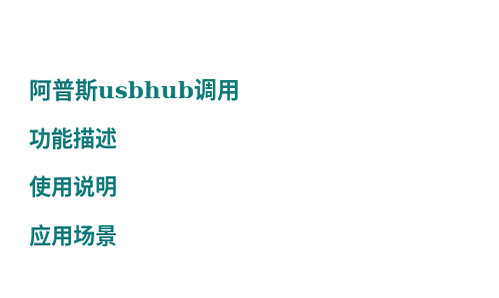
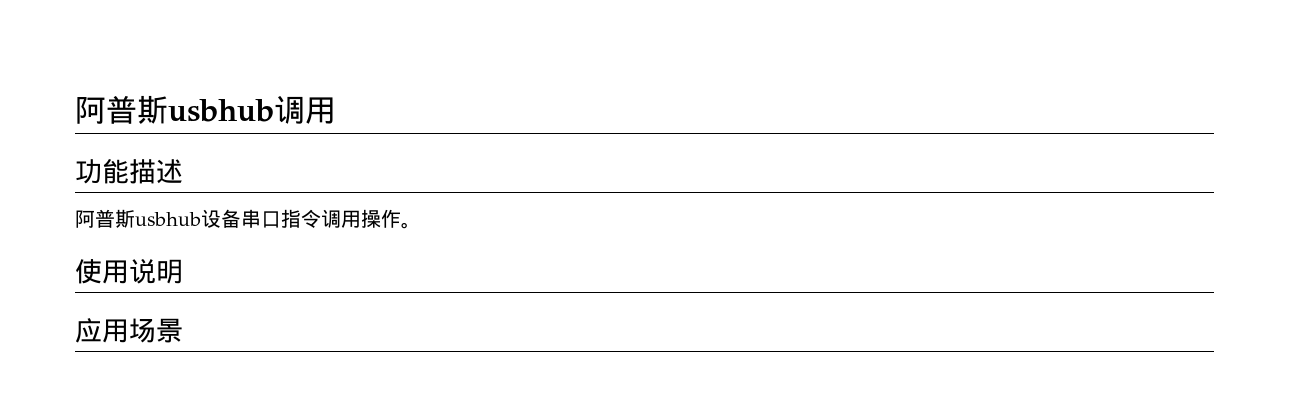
+ 阿普斯usbhub设备串口指令调用操作。

